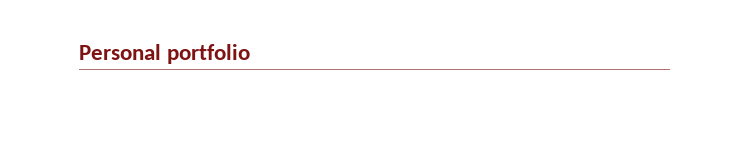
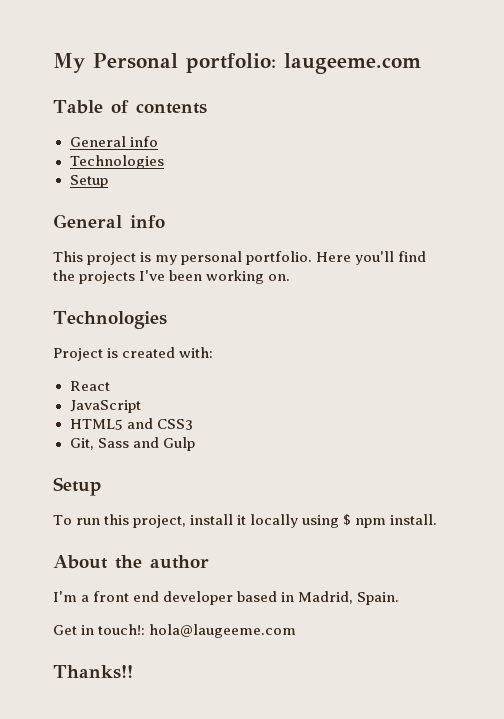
- Personal portfolio
+ My Personal portfolio: laugeeme.com
+ Table of contents
+ General info
+ Technologies
+ Setup
+ General info
+ This project is my personal portfolio. Here you'll find the projects I've been working on.
+ Technologies
+ Project is created with:
+ React
+ JavaScript
+ HTML5 and CSS3
+ Git, Sass and Gulp
+ Setup
+ To run this project, install it locally using $ npm install.
+ About the author
+ I'm a front end developer based in Madrid, Spain.
+ Get in touch!: hola@laugeeme.com
+ Thanks!!

